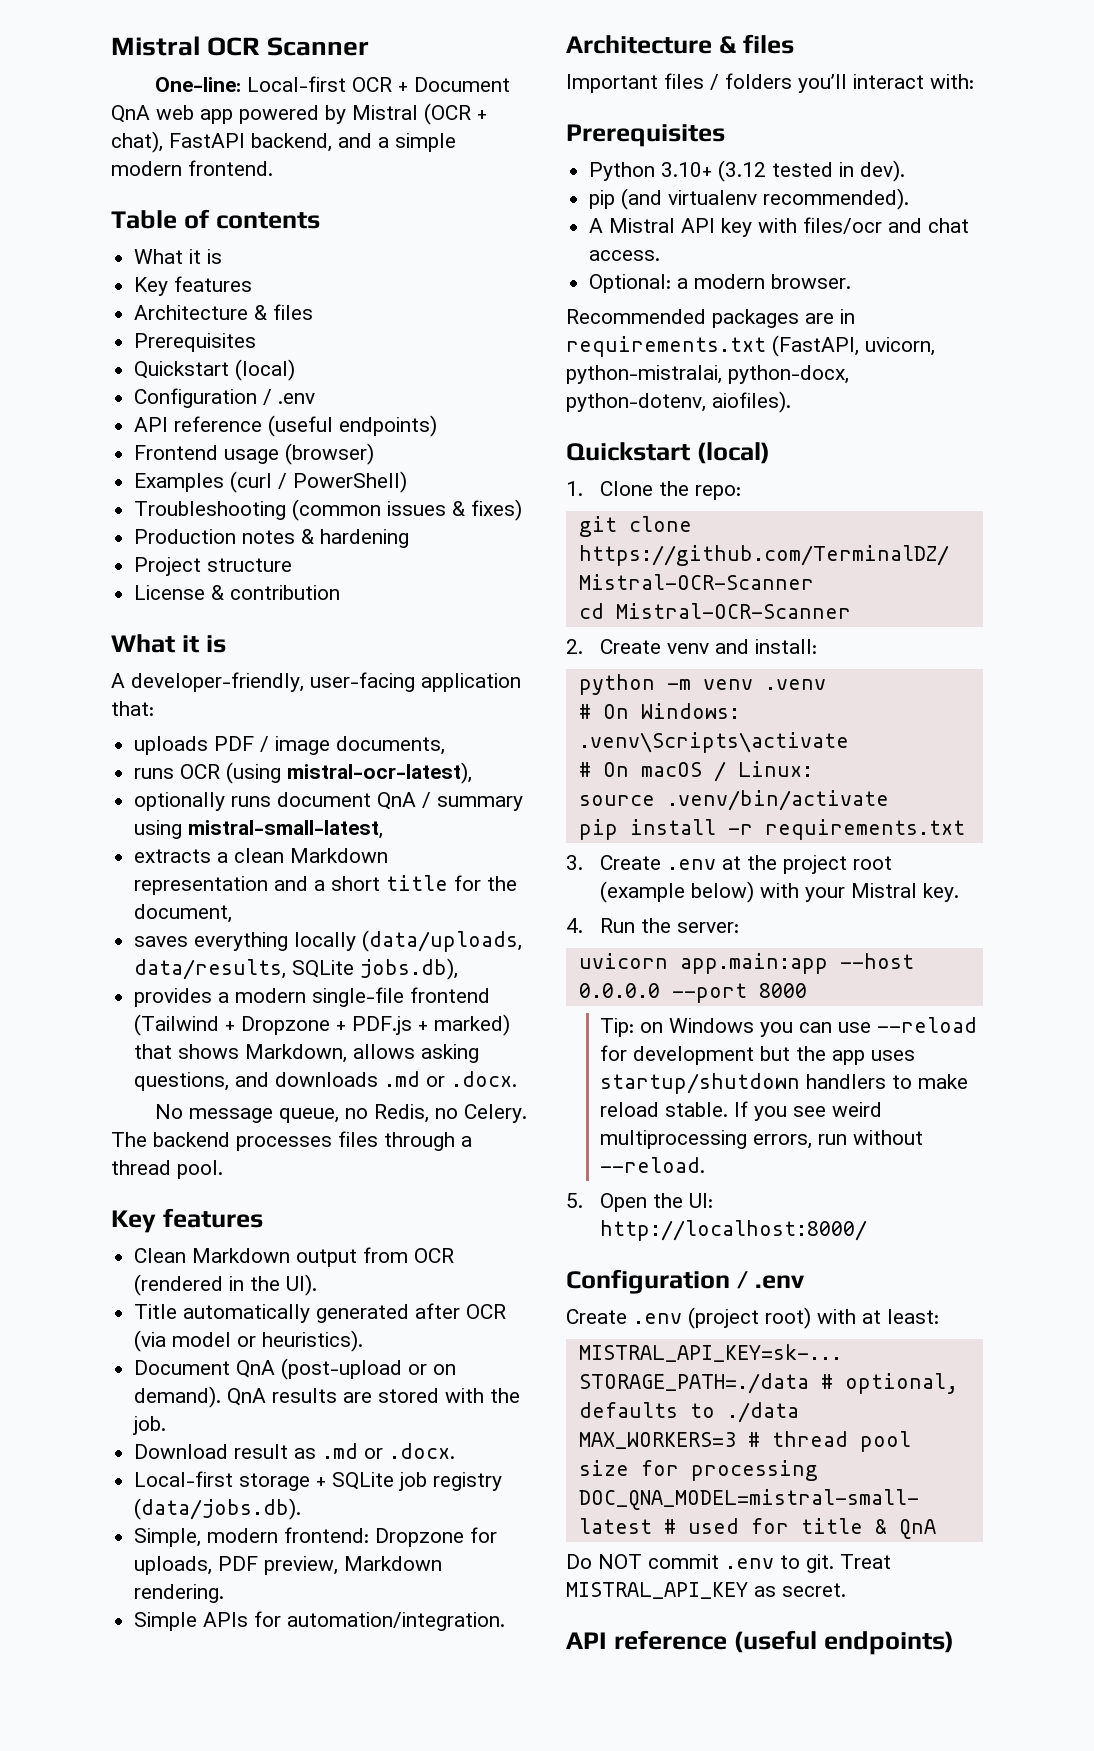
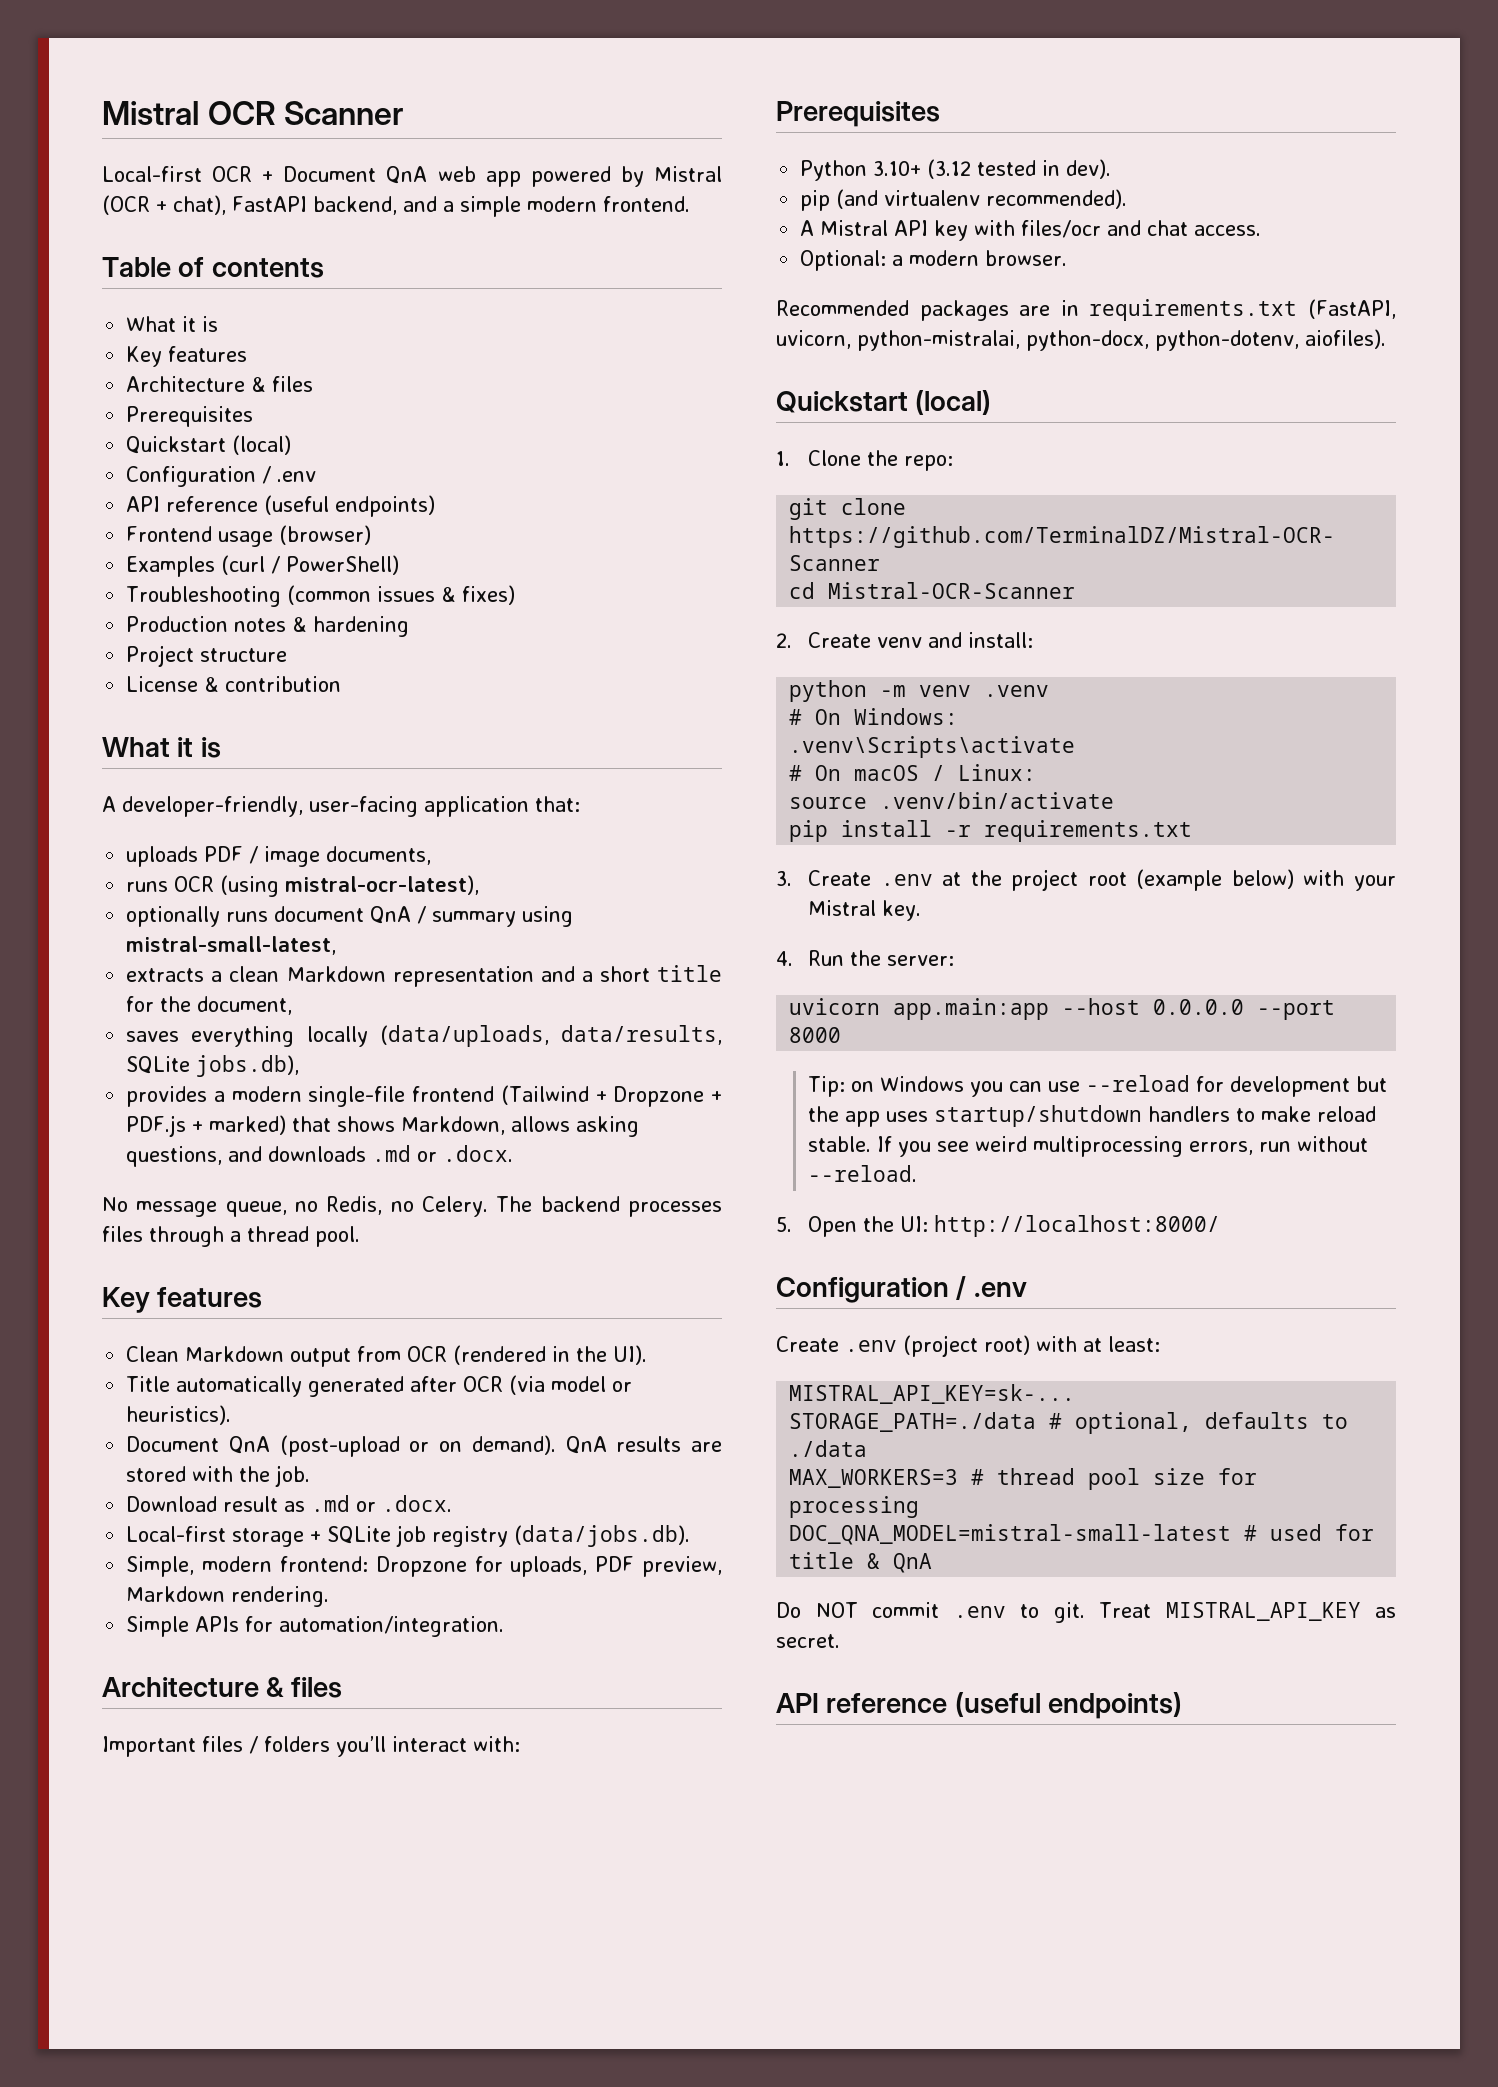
- One-line: Local-first OCR + Document QnA web app powered by Mistral (OCR + chat), FastAPI backend, and a simple modern frontend.
+ Local-first OCR + Document QnA web app powered by Mistral (OCR + chat), FastAPI backend, and a simple modern frontend.

